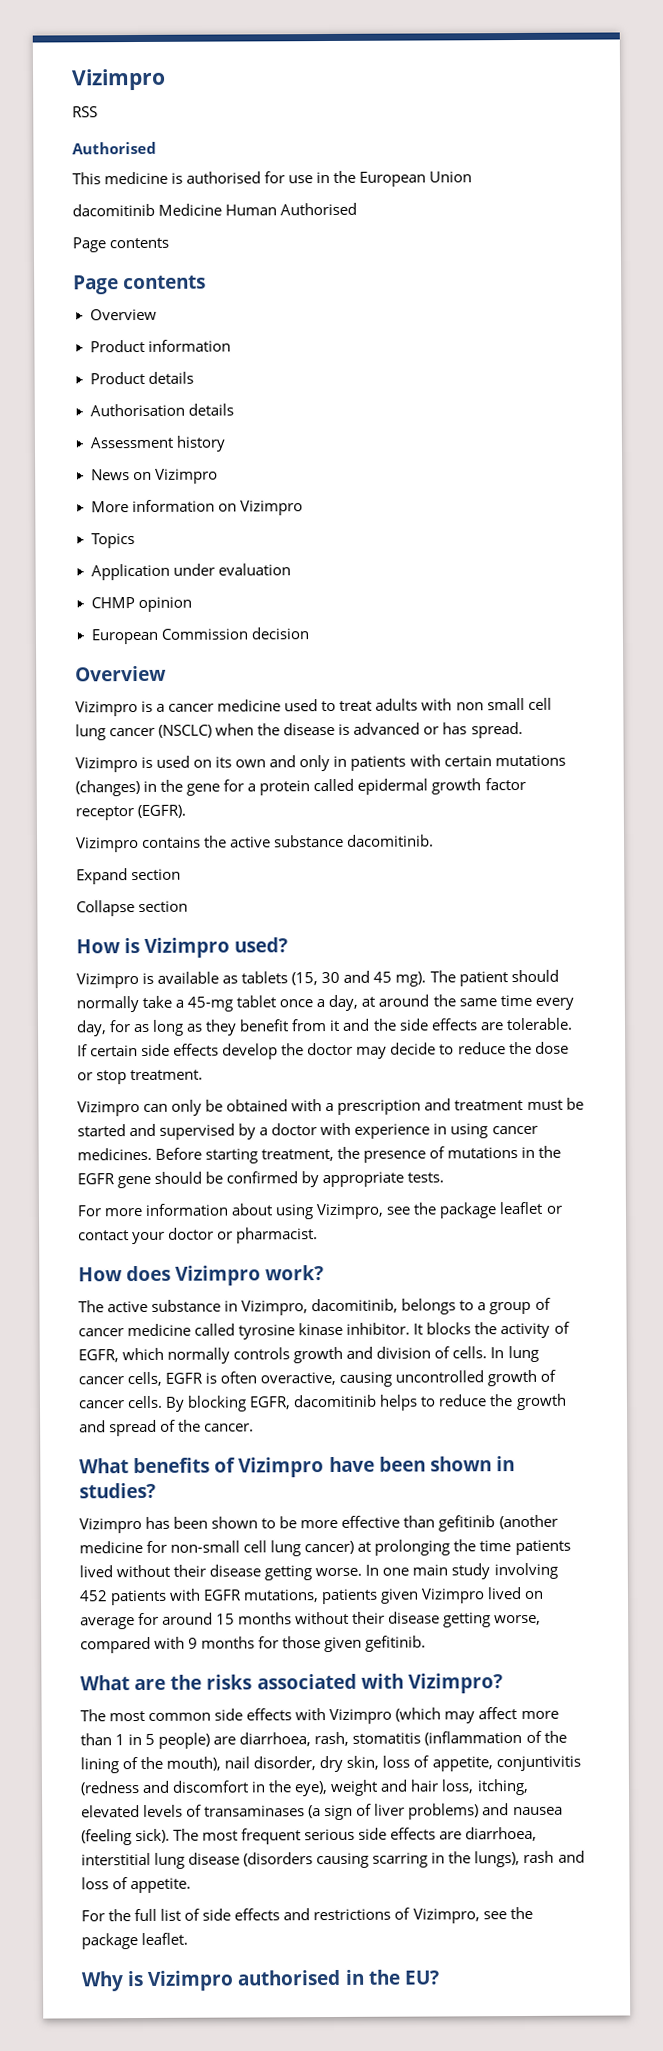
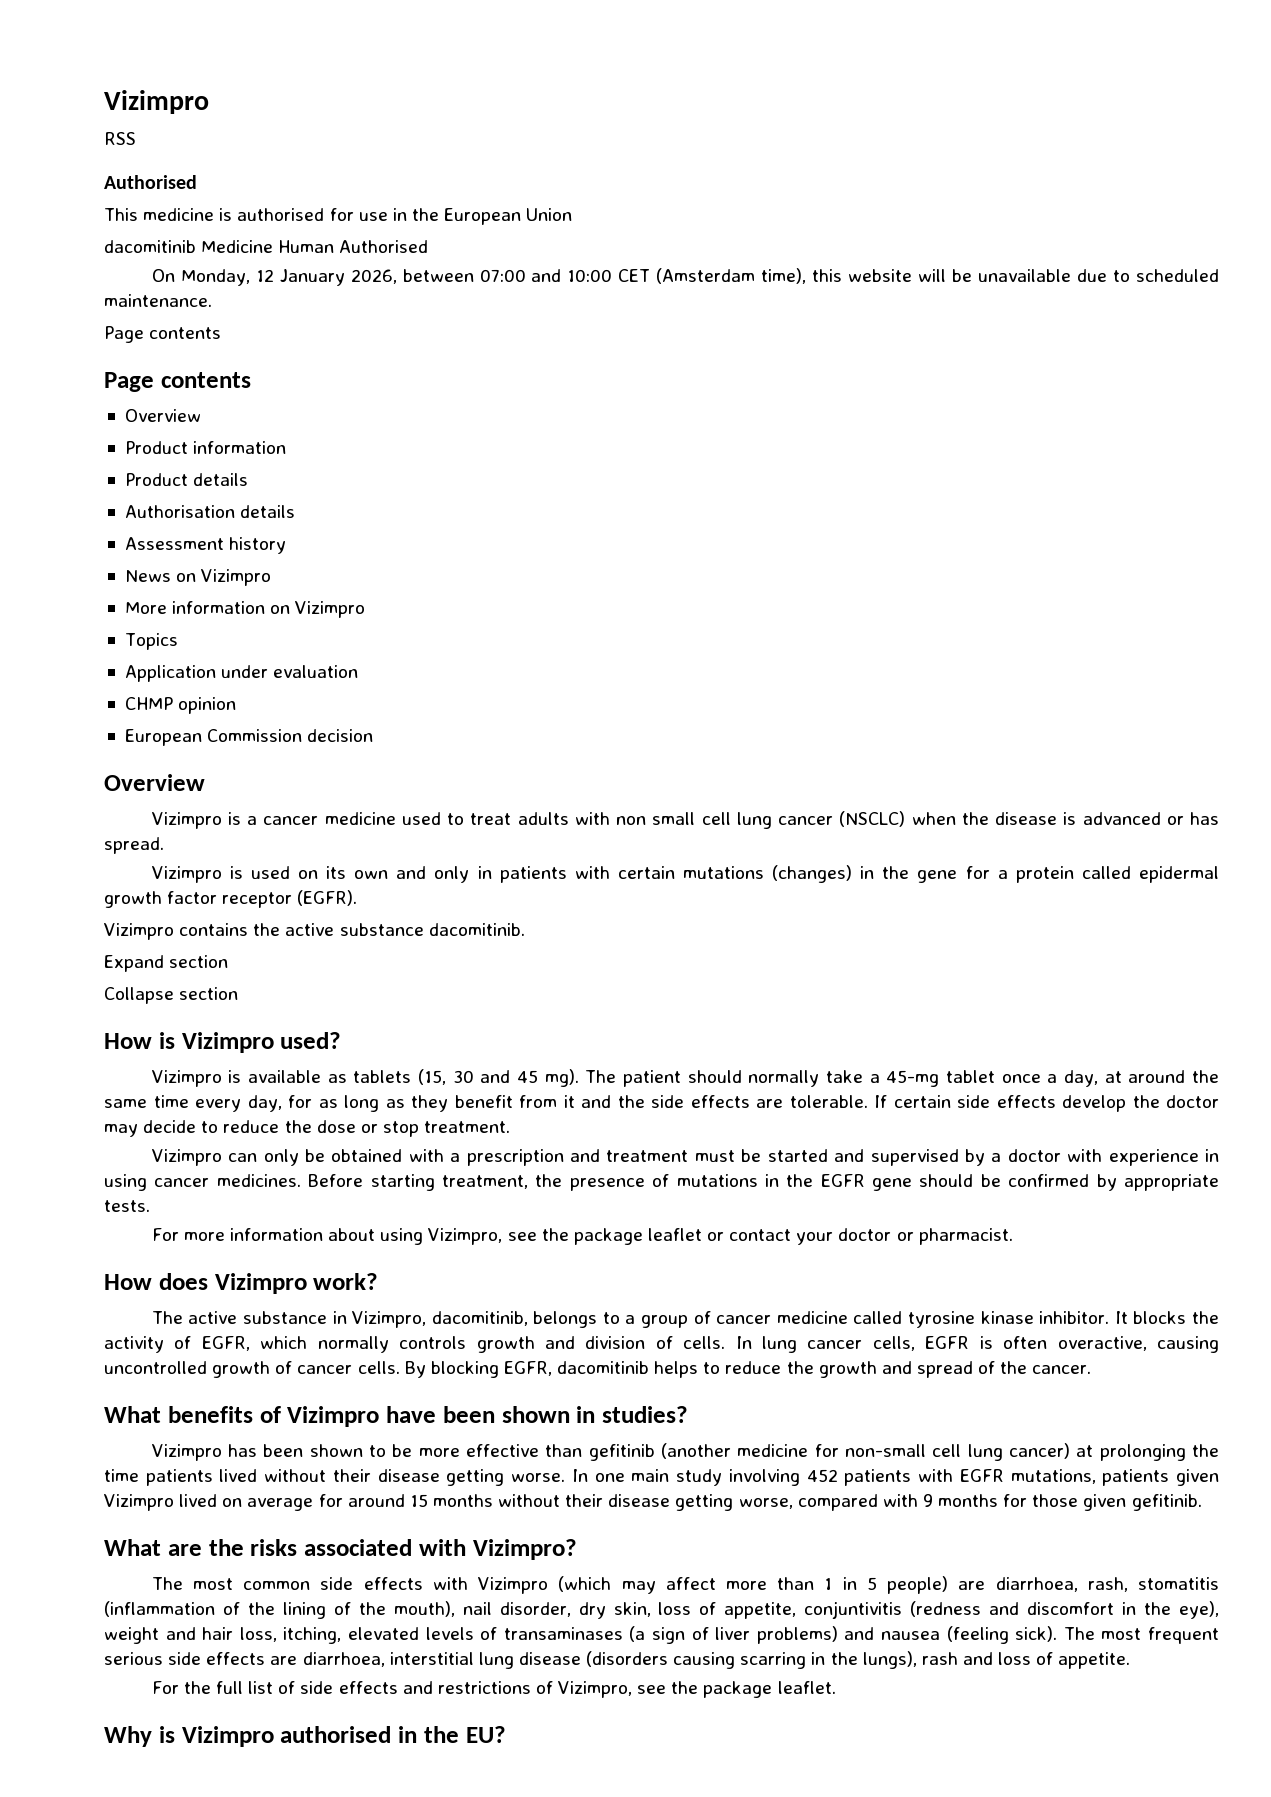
+ On Monday, 12 January 2026, between 07:00 and 10:00 CET (Amsterdam time), this website will be unavailable due to scheduled maintenance.

